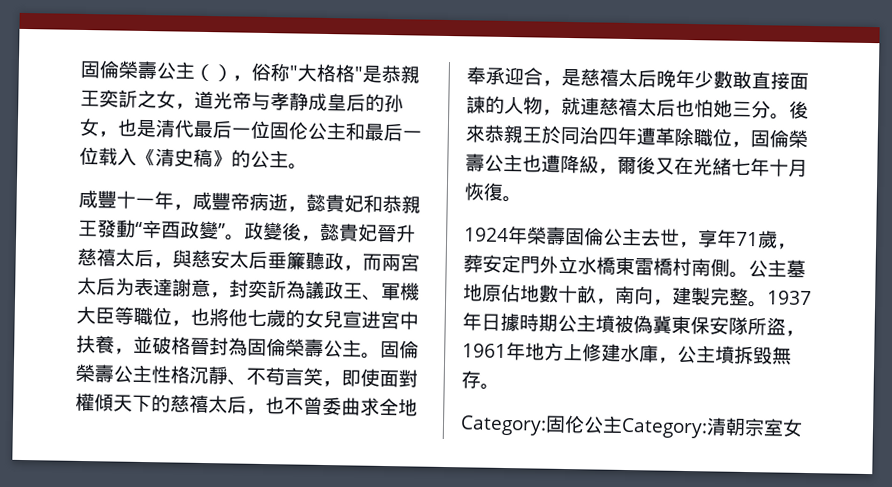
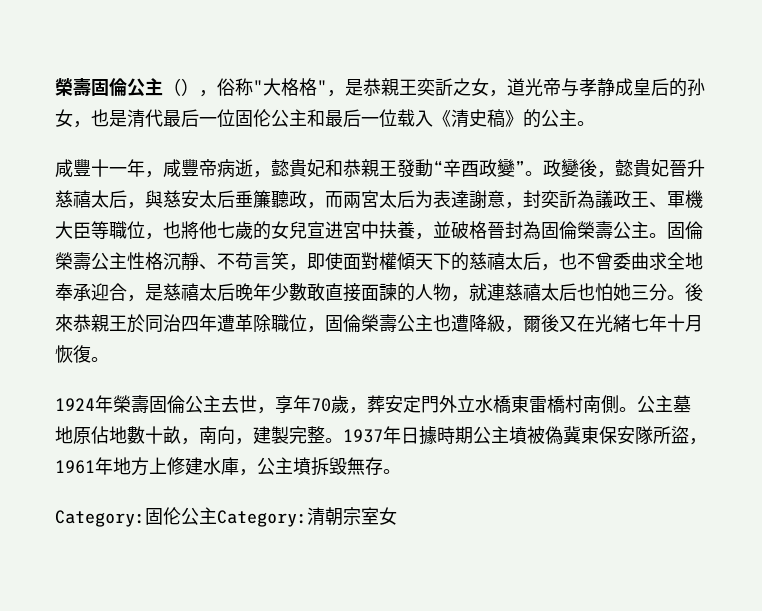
- 固倫榮壽公主（），俗称"大格格"是恭親王奕訢之女，道光帝与孝静成皇后的孙女，也是清代最后一位固伦公主和最后一位载入《清史稿》的公主。
+ 榮壽固倫公主（），俗称"大格格"，是恭親王奕訢之女，道光帝与孝静成皇后的孙女，也是清代最后一位固伦公主和最后一位载入《清史稿》的公主。
- 1924年榮壽固倫公主去世，享年71歲，葬安定門外立水橋東雷橋村南側。
+ 1924年榮壽固倫公主去世，享年70歲，葬安定門外立水橋東雷橋村南側。

